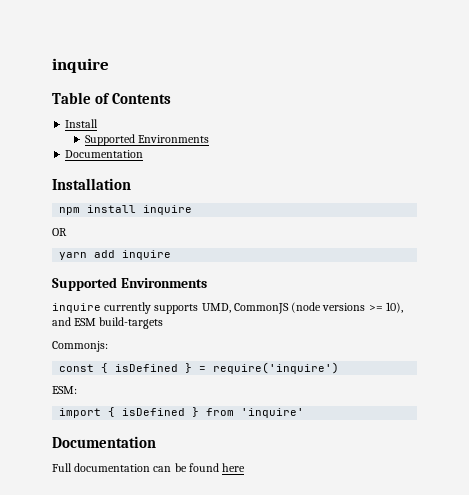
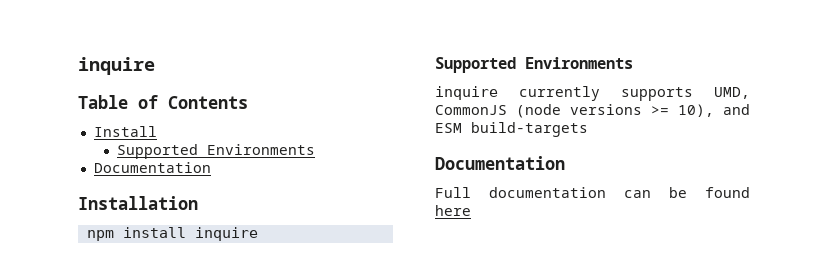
- OR
- yarn add inquire
- Commonjs:
- const { isDefined } = require('inquire')
- ESM:
- import { isDefined } from 'inquire'

